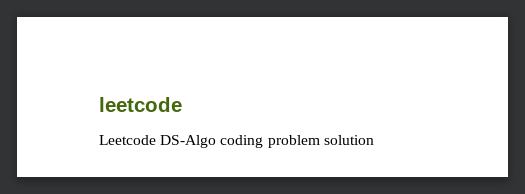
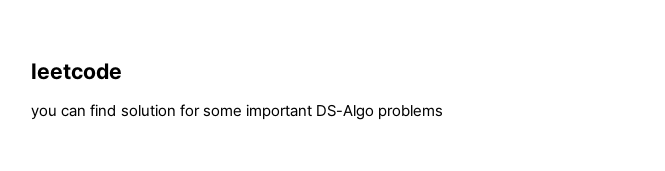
- Leetcode DS-Algo coding problem solution
+ you can find solution for some important DS-Algo problems

